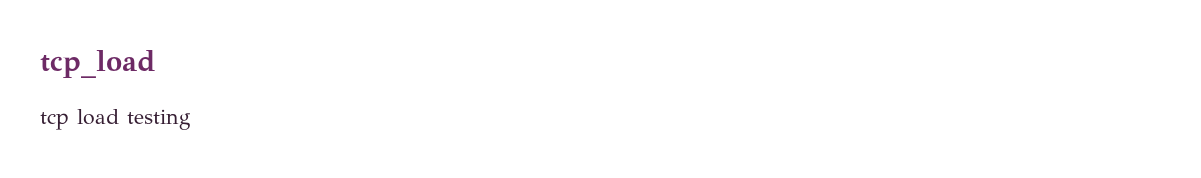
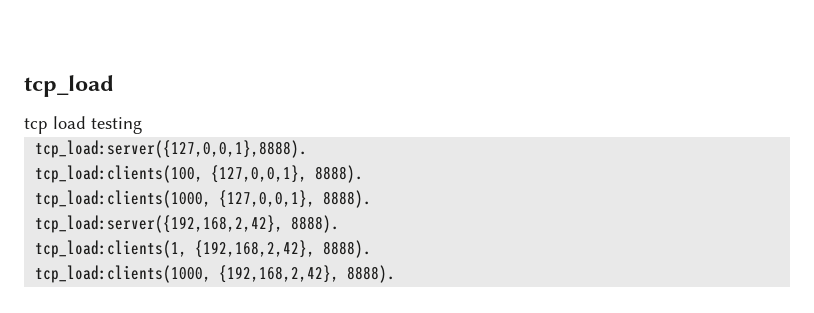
+ tcp_load:server({127,0,0,1},8888).
+ tcp_load:clients(100, {127,0,0,1}, 8888).
+ tcp_load:clients(1000, {127,0,0,1}, 8888).
+ tcp_load:server({192,168,2,42}, 8888).
+ tcp_load:clients(1, {192,168,2,42}, 8888).
+ tcp_load:clients(1000, {192,168,2,42}, 8888).

